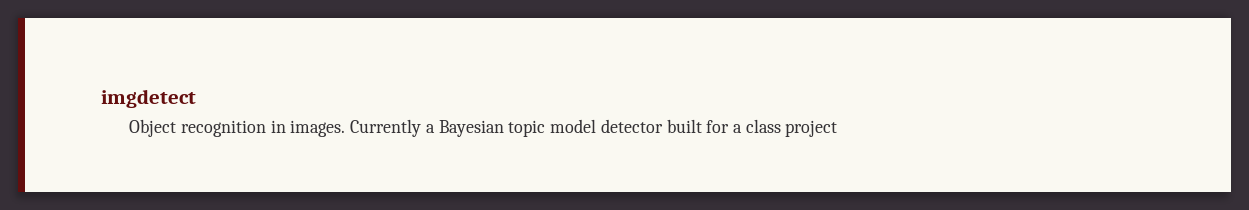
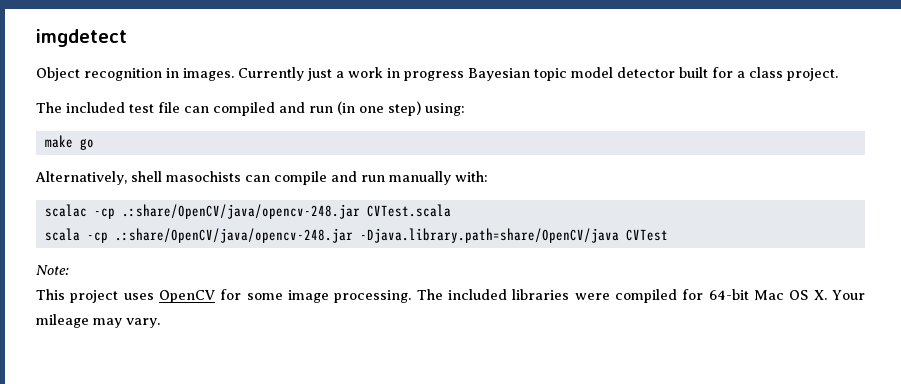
- Currently a Bayesian topic model detector built for a class project
+ Currently just a work in progress Bayesian topic model detector built for a class project.
+ The included test file can compiled and run (in one step) using:
+ make go
+ Alternatively, shell masochists can compile and run manually with:
+ scalac -cp .:share/OpenCV/java/opencv-248.jar CVTest.scala
+ scala -cp .:share/OpenCV/java/opencv-248.jar -Djava.library.path=share/OpenCV/java CVTest
+ Note:
+ This project uses OpenCV for some image processing. The included libraries were compiled for 64-bit Mac OS X. Your mileage may vary.

